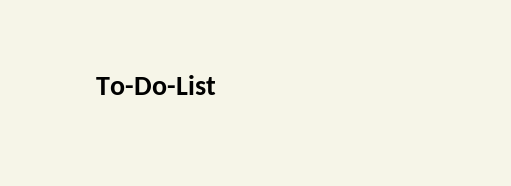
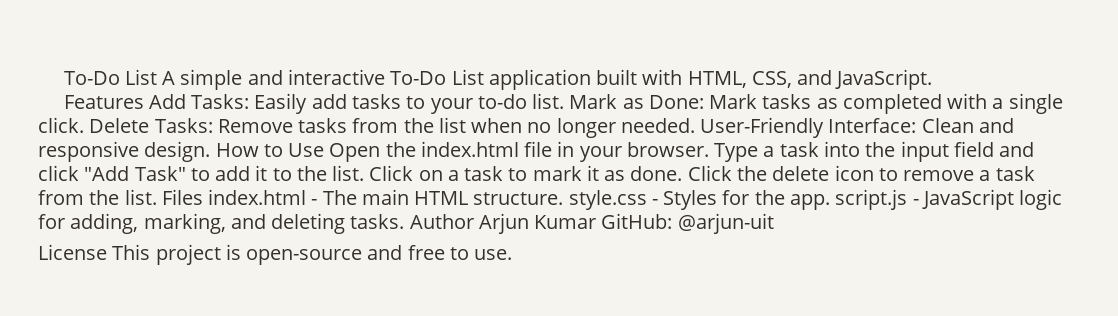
- To-Do-List
+ To-Do List A simple and interactive To-Do List application built with HTML, CSS, and JavaScript.
+ Features Add Tasks: Easily add tasks to your to-do list. Mark as Done: Mark tasks as completed with a single click. Delete Tasks: Remove tasks from the list when no longer needed. User-Friendly Interface: Clean and responsive design. How to Use Open the index.html file in your browser. Type a task into the input field and click "Add Task" to add it to the list. Click on a task to mark it as done. Click the delete icon to remove a task from the list. Files index.html - The main HTML structure. style.css - Styles for the app. script.js - JavaScript logic for adding, marking, and deleting tasks. Author Arjun Kumar GitHub: @arjun-uit
+ License This project is open-source and free to use.

